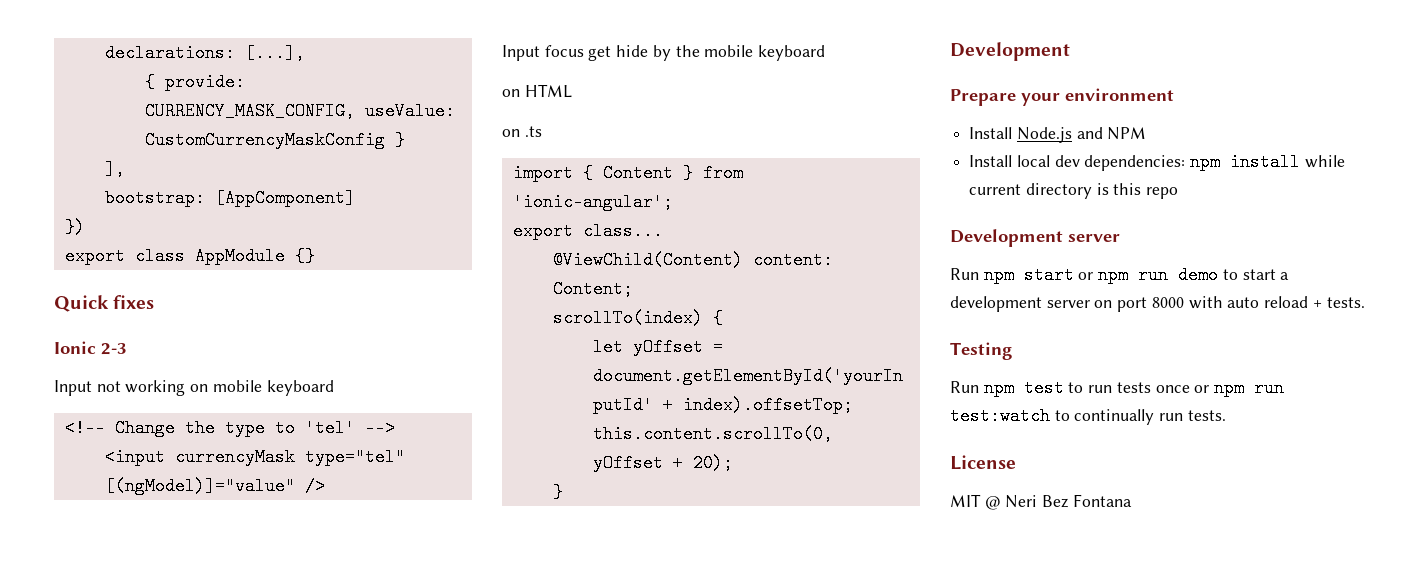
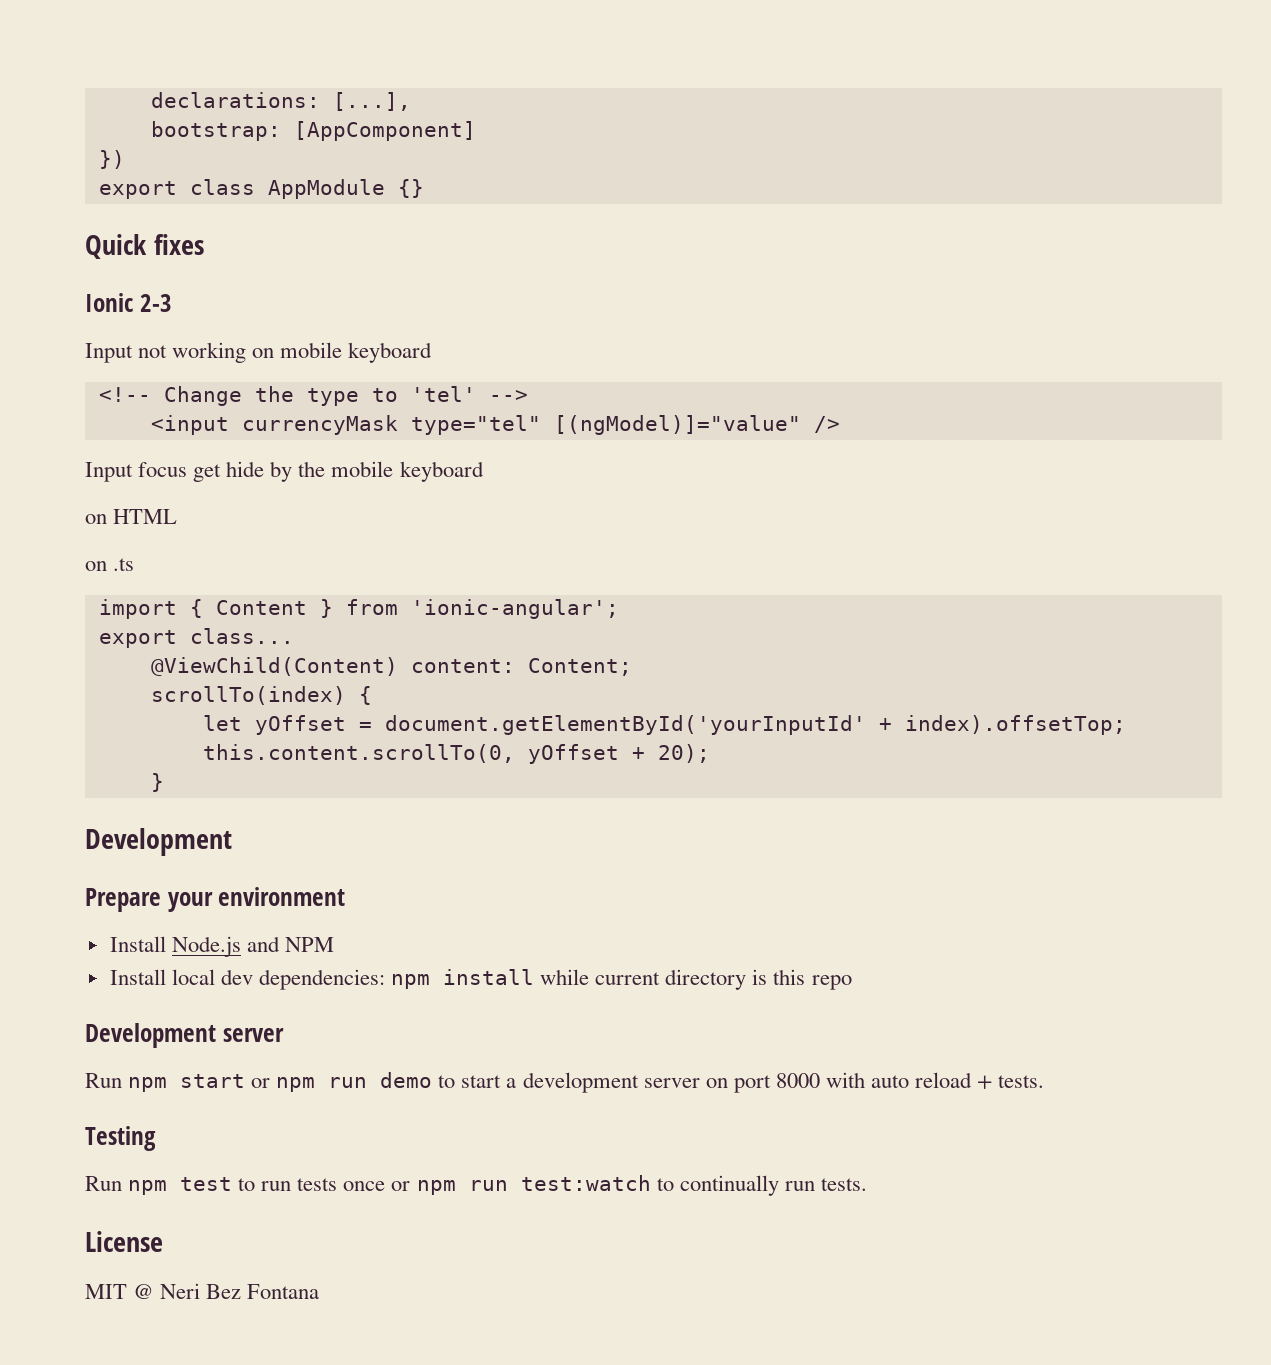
- { provide: CURRENCY_MASK_CONFIG, useValue: CustomCurrencyMaskConfig }
- ],

